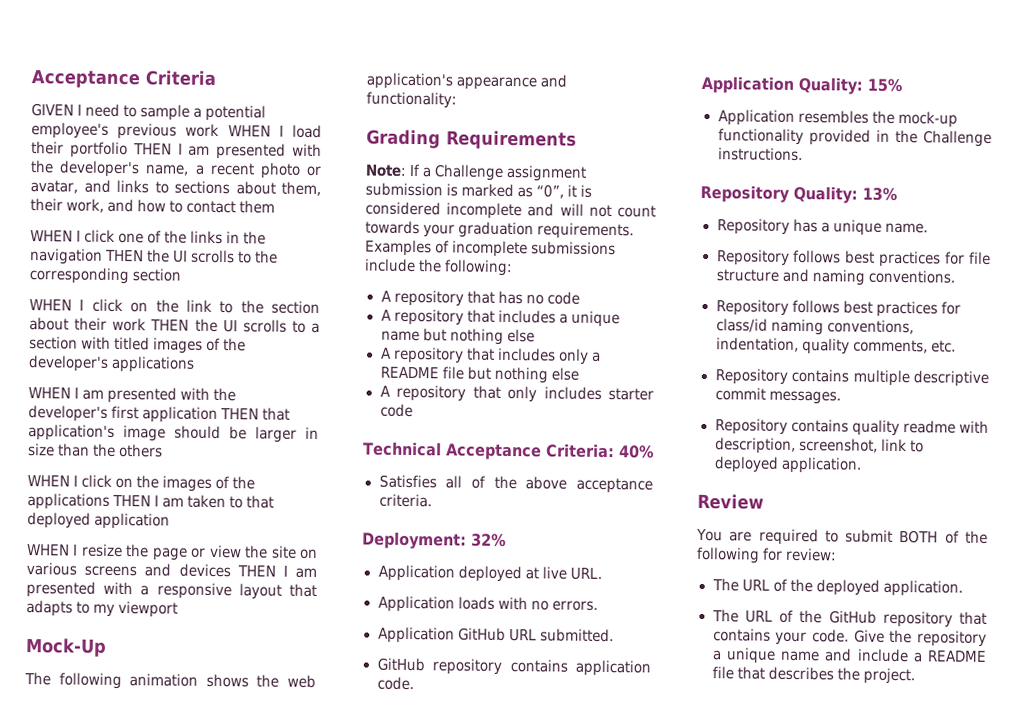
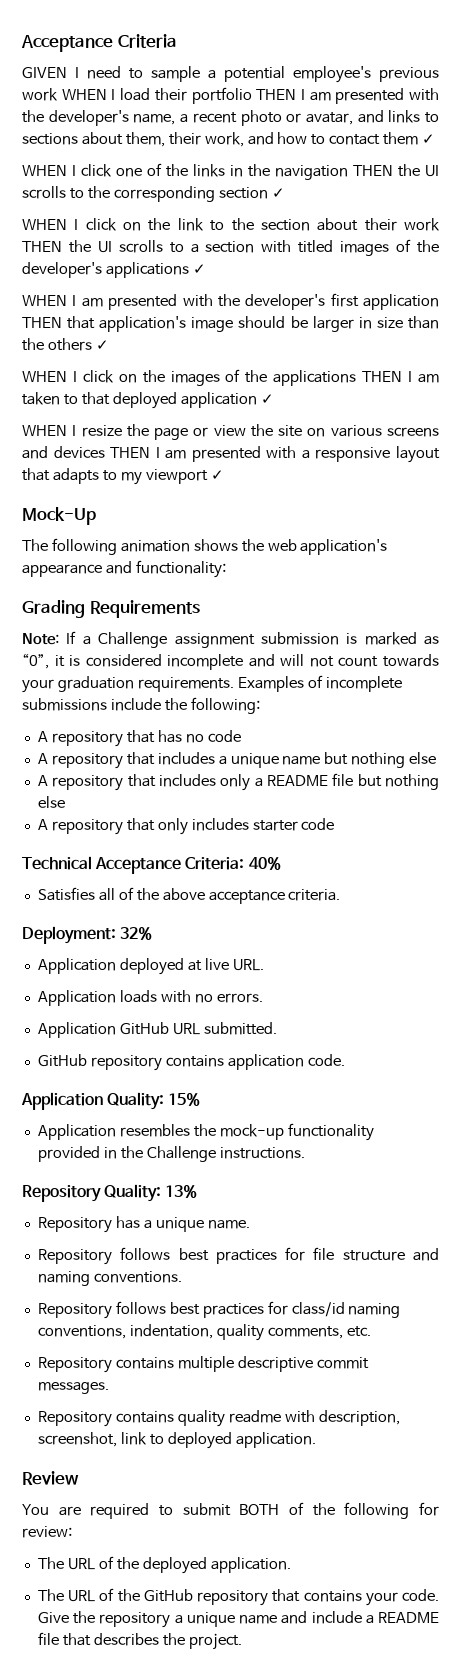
- GIVEN I need to sample a potential employee's previous work WHEN I load their portfolio THEN I am presented with the developer's name, a recent photo or avatar, and links to sections about them, their work, and how to contact them
+ GIVEN I need to sample a potential employee's previous work WHEN I load their portfolio THEN I am presented with the developer's name, a recent photo or avatar, and links to sections about them, their work, and how to contact them ✓
- WHEN I click one of the links in the navigation THEN the UI scrolls to the corresponding section
+ WHEN I click one of the links in the navigation THEN the UI scrolls to the corresponding section ✓
- WHEN I click on the link to the section about their work THEN the UI scrolls to a section with titled images of the developer's applications
+ WHEN I click on the link to the section about their work THEN the UI scrolls to a section with titled images of the developer's applications ✓
- WHEN I am presented with the developer's first application THEN that application's image should be larger in size than the others
+ WHEN I am presented with the developer's first application THEN that application's image should be larger in size than the others ✓
- WHEN I click on the images of the applications THEN I am taken to that deployed application
+ WHEN I click on the images of the applications THEN I am taken to that deployed application ✓
- WHEN I resize the page or view the site on various screens and devices THEN I am presented with a responsive layout that adapts to my viewport
+ WHEN I resize the page or view the site on various screens and devices THEN I am presented with a responsive layout that adapts to my viewport ✓

